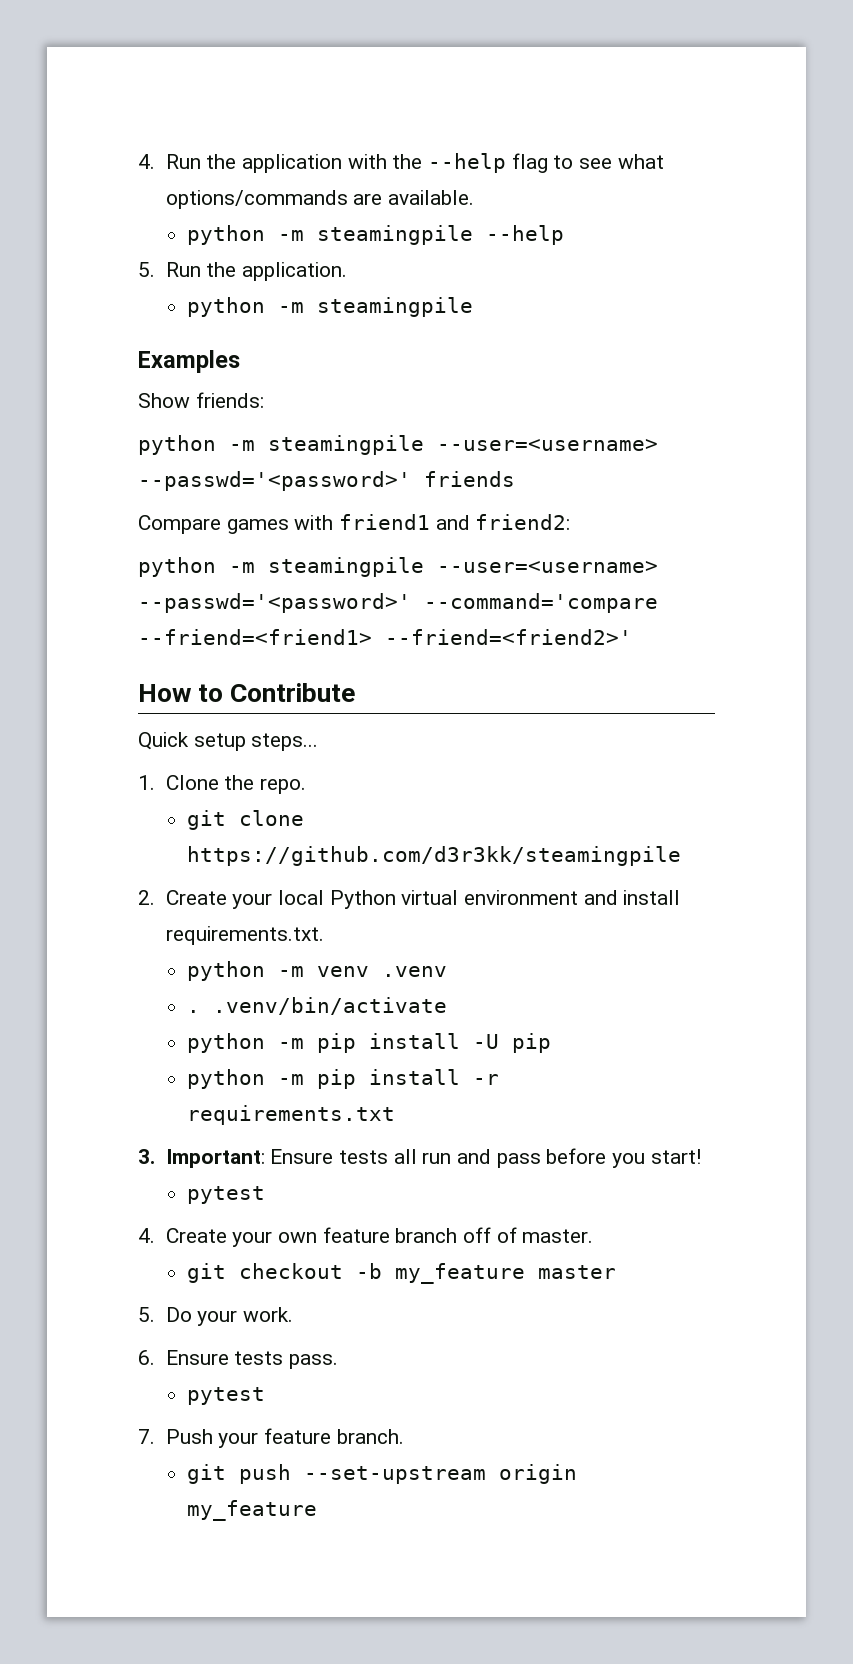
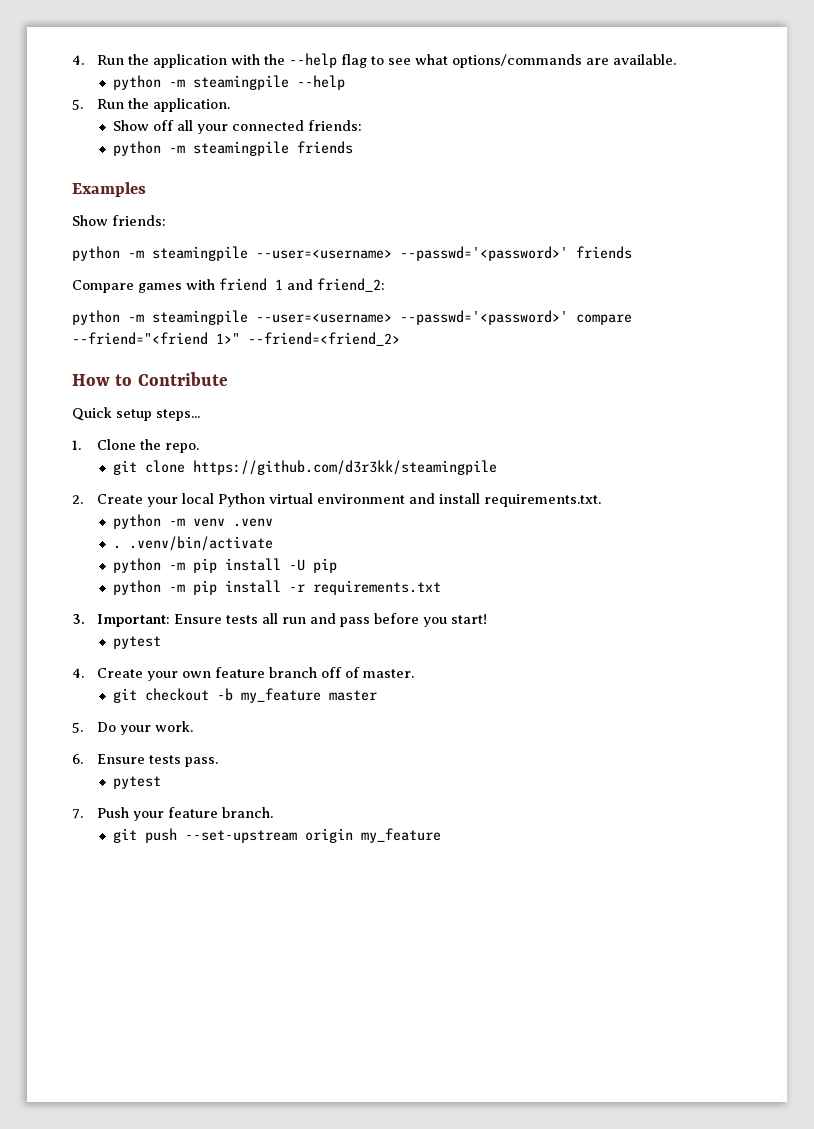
  5. Run the application.
- python -m steamingpile
+ Show off all your connected friends:
+ python -m steamingpile friends
- Compare games with friend1 and friend2:
- python -m steamingpile --user=<username> --passwd='<password>' --command='compare --friend=<friend1> --friend=<friend2>'
+ Compare games with friend 1 and friend_2:
+ python -m steamingpile --user=<username> --passwd='<password>' compare --friend="<friend 1>" --friend=<friend_2>

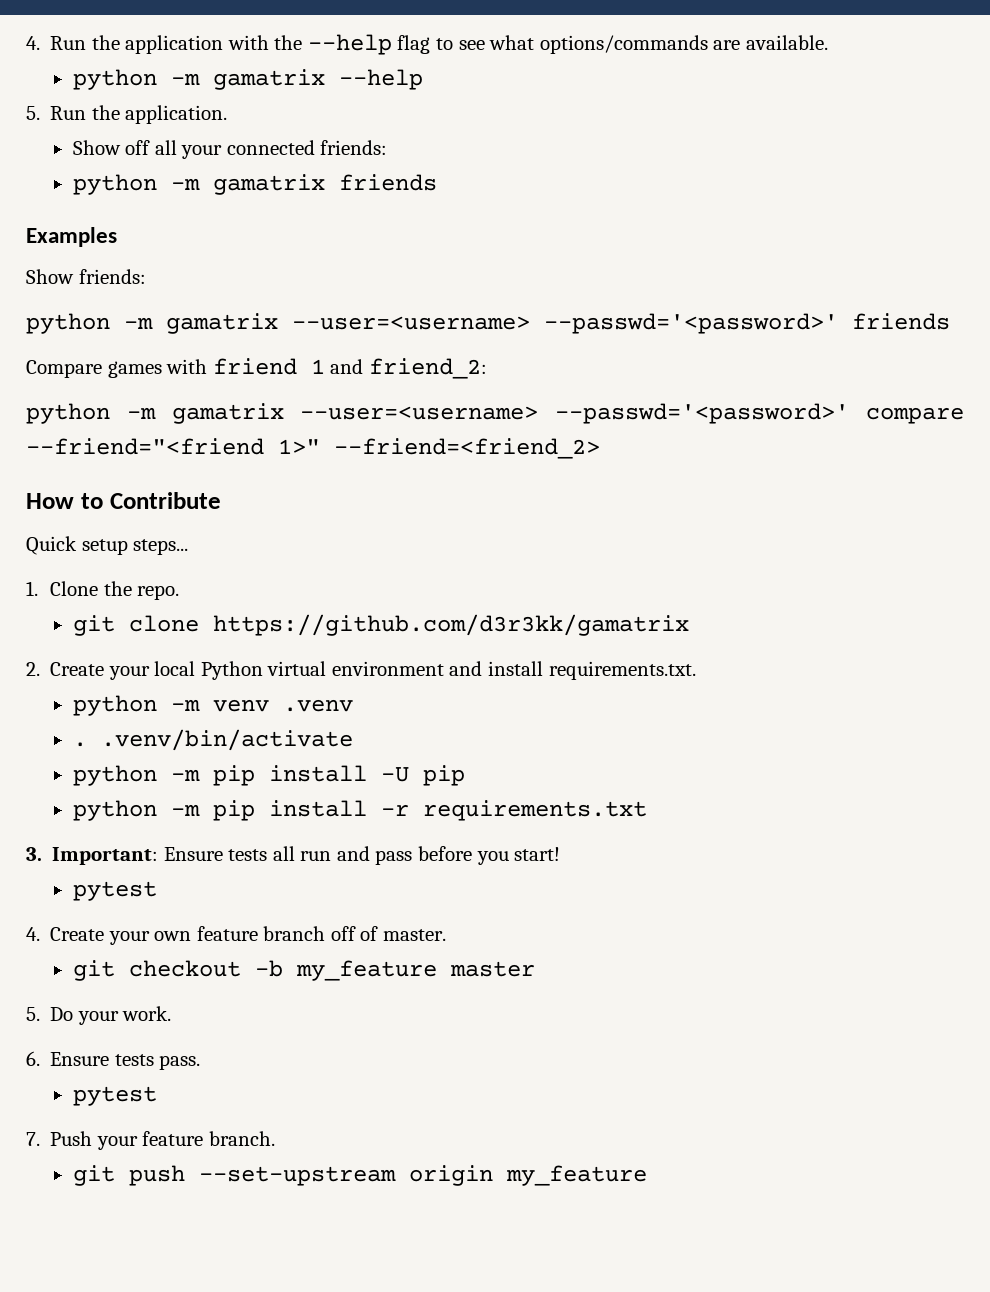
- python -m steamingpile --help
+ python -m gamatrix --help
- python -m steamingpile friends
+ python -m gamatrix friends
- python -m steamingpile --user=<username> --passwd='<password>' friends
+ python -m gamatrix --user=<username> --passwd='<password>' friends
- python -m steamingpile --user=<username> --passwd='<password>' compare --friend="<friend 1>" --friend=<friend_2>
+ python -m gamatrix --user=<username> --passwd='<password>' compare --friend="<friend 1>" --friend=<friend_2>
- git clone https://github.com/d3r3kk/steamingpile
+ git clone https://github.com/d3r3kk/gamatrix

